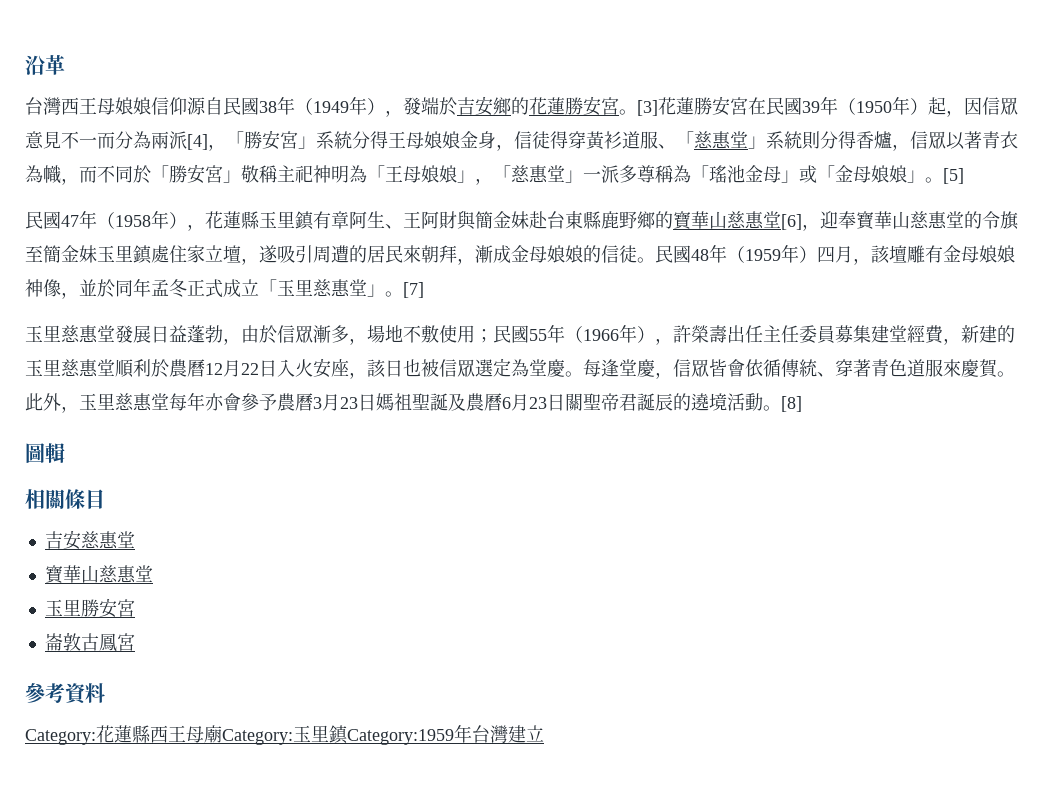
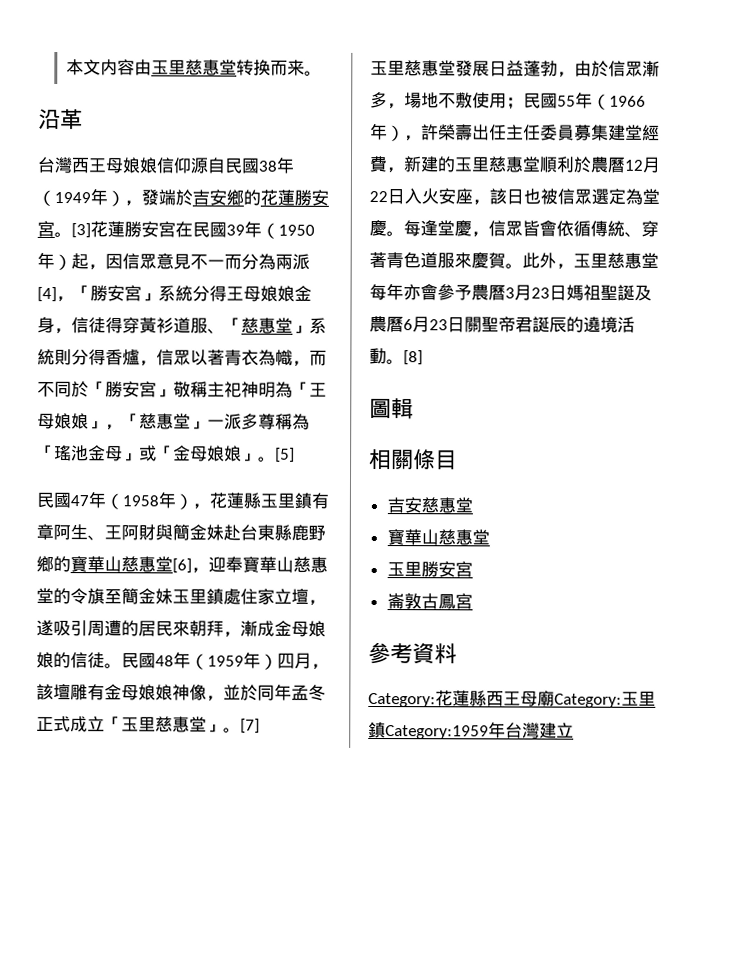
+ 本文内容由玉里慈惠堂转换而来。

